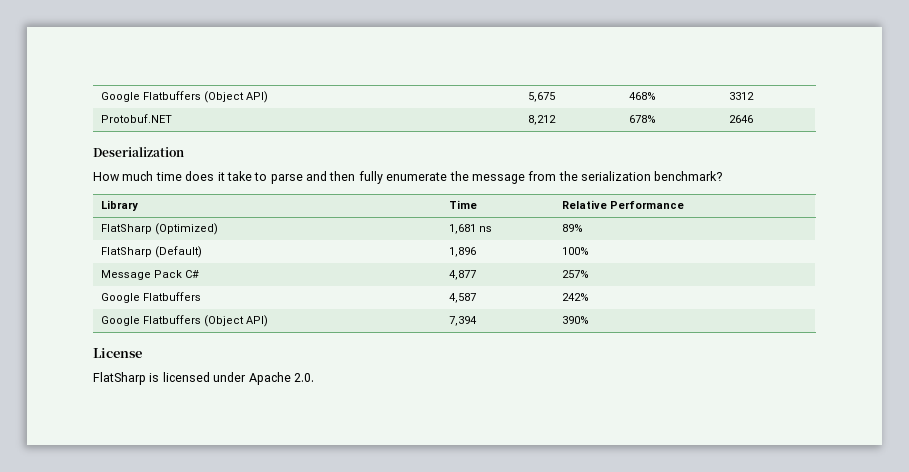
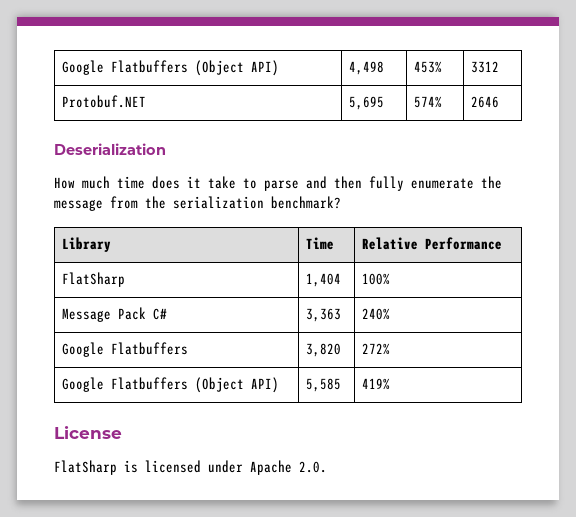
- Google Flatbuffers (Object API) | 5,675 | 468% | 3312
+ Google Flatbuffers (Object API) | 4,498 | 453% | 3312
- Protobuf.NET | 8,212 | 678% | 2646
+ Protobuf.NET | 5,695 | 574% | 2646
- FlatSharp (Optimized) | 1,681 ns | 89%
- FlatSharp (Default) | 1,896 | 100%
+ FlatSharp | 1,404 | 100%
- Message Pack C# | 4,877 | 257%
+ Message Pack C# | 3,363 | 240%
- Google Flatbuffers | 4,587 | 242%
- Google Flatbuffers (Object API) | 7,394 | 390%
+ Google Flatbuffers | 3,820 | 272%
+ Google Flatbuffers (Object API) | 5,585 | 419%

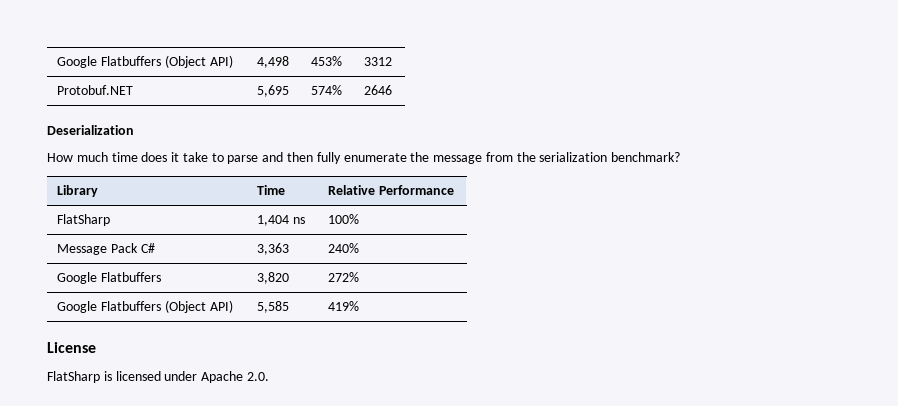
- FlatSharp | 1,404 | 100%
+ FlatSharp | 1,404 ns | 100%

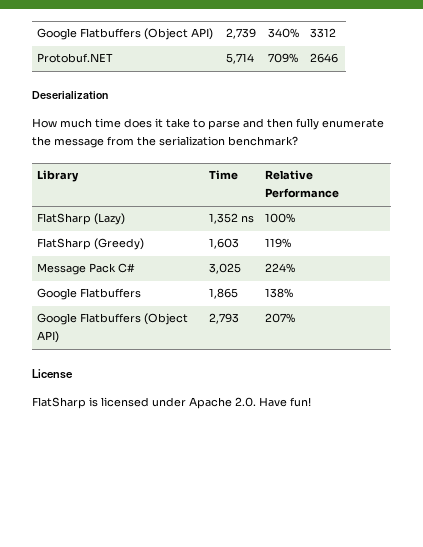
- Google Flatbuffers (Object API) | 4,498 | 453% | 3312
+ Google Flatbuffers (Object API) | 2,739 | 340% | 3312
- Protobuf.NET | 5,695 | 574% | 2646
+ Protobuf.NET | 5,714 | 709% | 2646
- FlatSharp | 1,404 ns | 100%
+ FlatSharp (Lazy) | 1,352 ns | 100%
+ FlatSharp (Greedy) | 1,603 | 119%
- Message Pack C# | 3,363 | 240%
+ Message Pack C# | 3,025 | 224%
- Google Flatbuffers | 3,820 | 272%
- Google Flatbuffers (Object API) | 5,585 | 419%
+ Google Flatbuffers | 1,865 | 138%
+ Google Flatbuffers (Object API) | 2,793 | 207%
- FlatSharp is licensed under Apache 2.0.
+ FlatSharp is licensed under Apache 2.0. Have fun!

